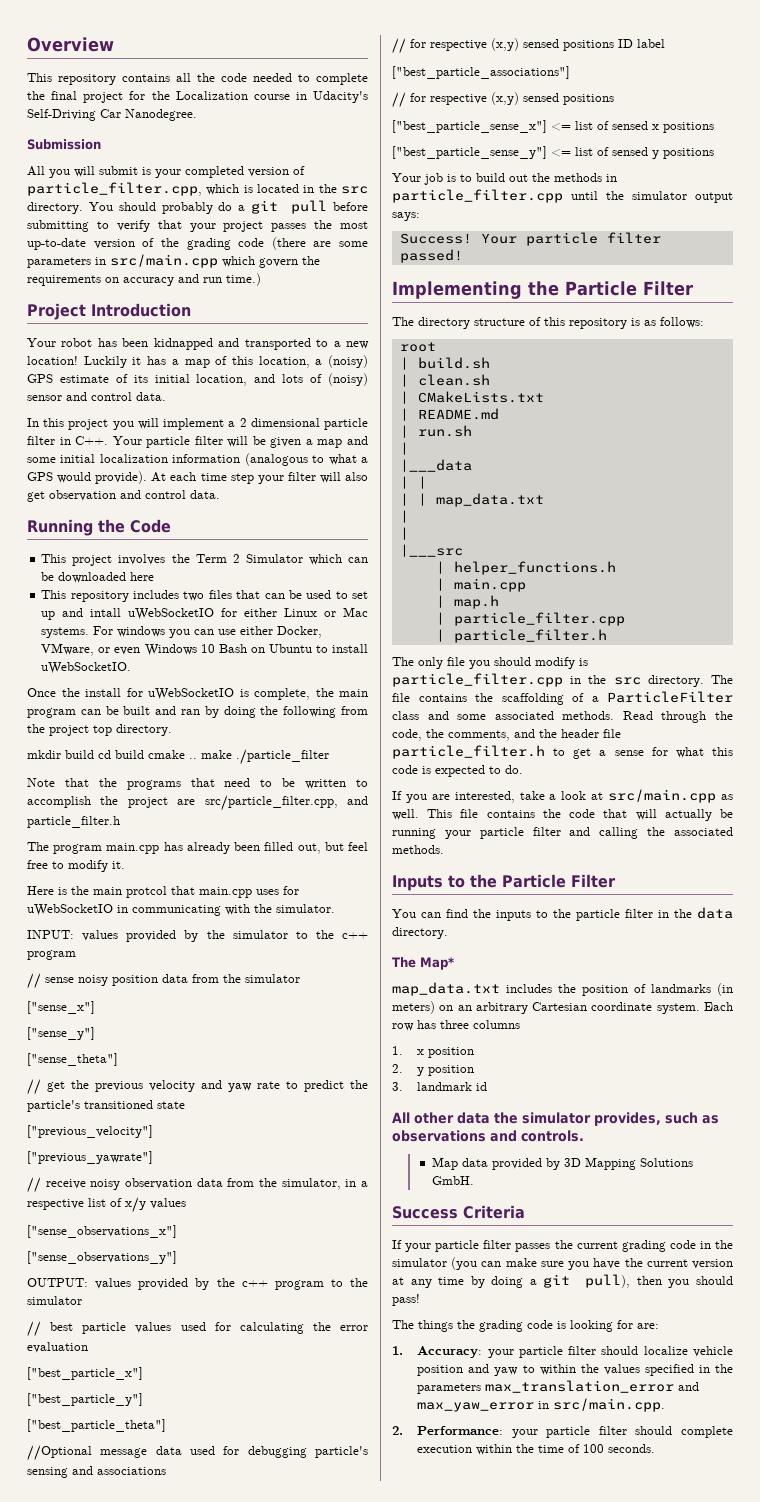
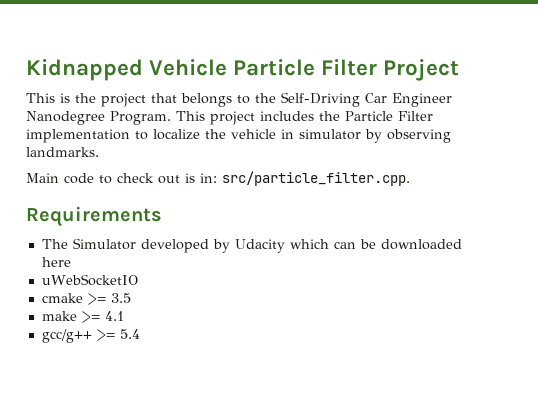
- Overview
- This repository contains all the code needed to complete the final project for the Localization course in Udacity's Self-Driving Car Nanodegree.
- Submission
- All you will submit is your completed version of particle_filter.cpp, which is located in the src directory. You should probably do a git pull before submitting to verify that your project passes the most up-to-date version of the grading code (there are some parameters in src/main.cpp which govern the requirements on accuracy and run time.)
- Project Introduction
- Your robot has been kidnapped and transported to a new location! Luckily it has a map of this location, a (noisy) GPS estimate of its initial location, and lots of (noisy) sensor and control data.
- In this project you will implement a 2 dimensional particle filter in C++. Your particle filter will be given a map and some initial localization information (analogous to what a GPS would provide). At each time step your filter will also get observation and control data.
- Running the Code
- This project involves the Term 2 Simulator which can be downloaded here
+ Kidnapped Vehicle Particle Filter Project
+ This is the project that belongs to the Self-Driving Car Engineer Nanodegree Program. This project includes the Particle Filter implementation to localize the vehicle in simulator by observing landmarks.
+ Main code to check out is in: src/particle_filter.cpp.
+ Requirements
+ The Simulator developed by Udacity which can be downloaded here
- This repository includes two files that can be used to set up and intall uWebSocketIO for either Linux or Mac systems. For windows you can use either Docker, VMware, or even Windows 10 Bash on Ubuntu to install uWebSocketIO.
- Once the install for uWebSocketIO is complete, the main program can be built and ran by doing the following from the project top directory.
- mkdir build cd build cmake .. make ./particle_filter
- Note that the programs that need to be written to accomplish the project are src/particle_filter.cpp, and particle_filter.h
- The program main.cpp has already been filled out, but feel free to modify it.
- Here is the main protcol that main.cpp uses for uWebSocketIO in communicating with the simulator.
- INPUT: values provided by the simulator to the c++ program
- // sense noisy position data from the simulator
- ["sense_x"]
- ["sense_y"]
- ["sense_theta"]
- // get the previous velocity and yaw rate to predict the particle's transitioned state
- ["previous_velocity"]
- ["previous_yawrate"]
- // receive noisy observation data from the simulator, in a respective list of x/y values
- ["sense_observations_x"]
- ["sense_observations_y"]
- OUTPUT: values provided by the c++ program to the simulator
- // best particle values used for calculating the error evaluation
- ["best_particle_x"]
- ["best_particle_y"]
- ["best_particle_theta"]
- //Optional message data used for debugging particle's sensing and associations
- // for respective (x,y) sensed positions ID label
- ["best_particle_associations"]
- // for respective (x,y) sensed positions
- ["best_particle_sense_x"] <= list of sensed x positions
- ["best_particle_sense_y"] <= list of sensed y positions
- Your job is to build out the methods in particle_filter.cpp until the simulator output says:
- Success! Your particle filter passed!
- Implementing the Particle Filter
- The directory structure of this repository is as follows:
- root
- | build.sh
- | clean.sh
- | CMakeLists.txt
- | README.md
- | run.sh
- |
- |___data
- | |
- | | map_data.txt
- |
- |
- |___src
- | helper_functions.h
- | main.cpp
- | map.h
- | particle_filter.cpp
- | particle_filter.h
- The only file you should modify is particle_filter.cpp in the src directory. The file contains the scaffolding of a ParticleFilter class and some associated methods. Read through the code, the comments, and the header file particle_filter.h to get a sense for what this code is expected to do.
- If you are interested, take a look at src/main.cpp as well. This file contains the code that will actually be running your particle filter and calling the associated methods.
- Inputs to the Particle Filter
- You can find the inputs to the particle filter in the data directory.
- The Map*
- map_data.txt includes the position of landmarks (in meters) on an arbitrary Cartesian coordinate system. Each row has three columns
- 1. x position
- 2. y position
- 3. landmark id
- All other data the simulator provides, such as observations and controls.
- Map data provided by 3D Mapping Solutions GmbH.
- Success Criteria
- If your particle filter passes the current grading code in the simulator (you can make sure you have the current version at any time by doing a git pull), then you should pass!
- The things the grading code is looking for are:
- 1. Accuracy: your particle filter should localize vehicle position and yaw to within the values specified in the parameters max_translation_error and max_yaw_error in src/main.cpp.
- 2. Performance: your particle filter should complete execution within the time of 100 seconds.
+ uWebSocketIO
+ cmake >= 3.5
+ make >= 4.1
+ gcc/g++ >= 5.4

